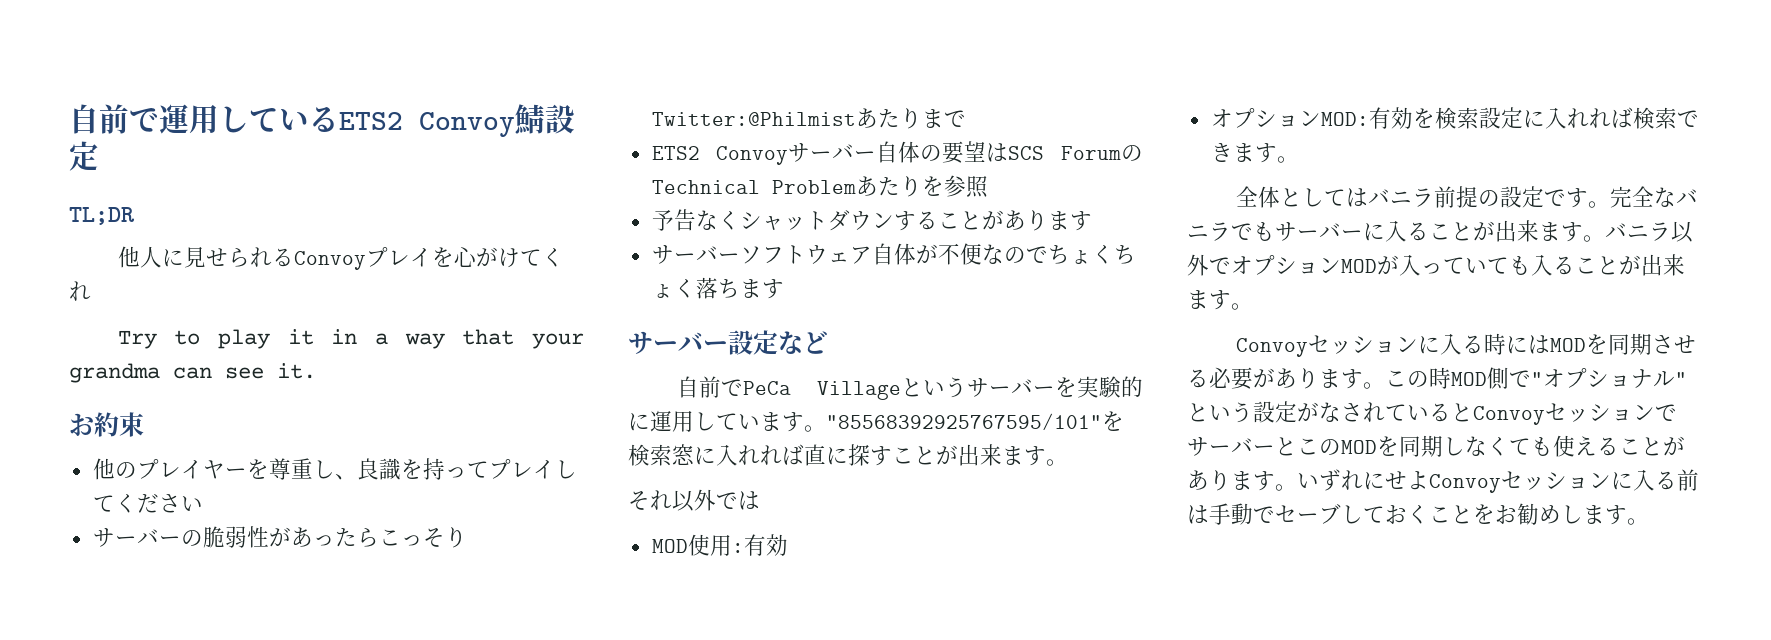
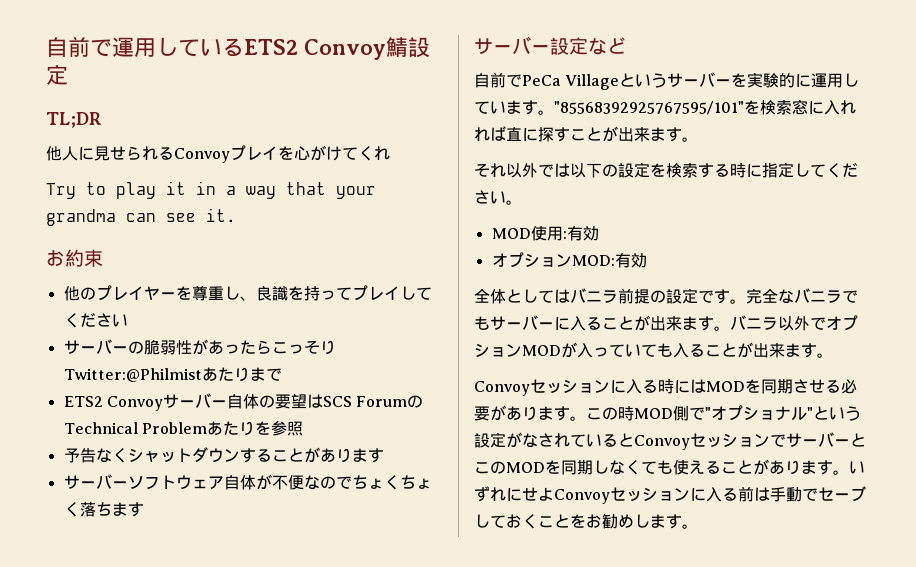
- それ以外では
+ それ以外では以下の設定を検索する時に指定してください。
- オプションMOD:有効を検索設定に入れれば検索できます。
+ オプションMOD:有効

